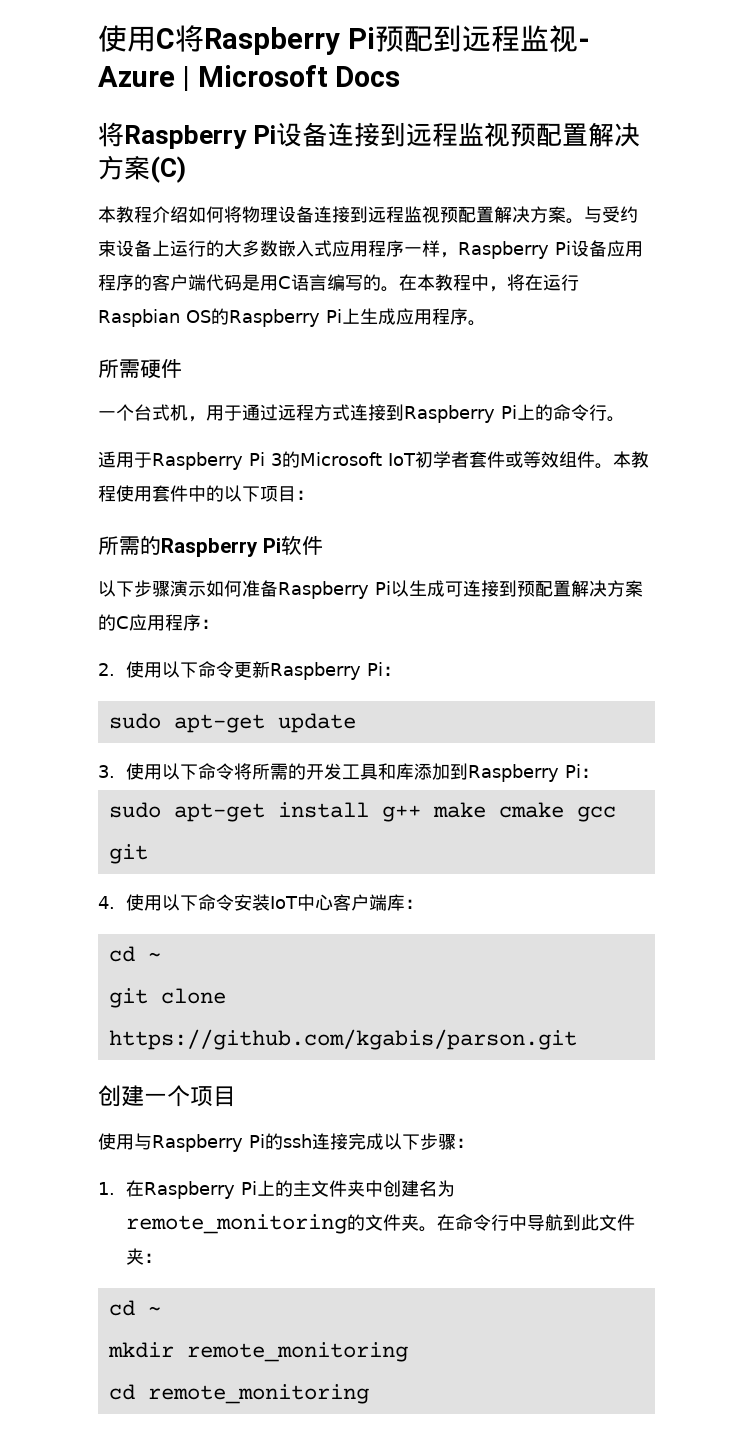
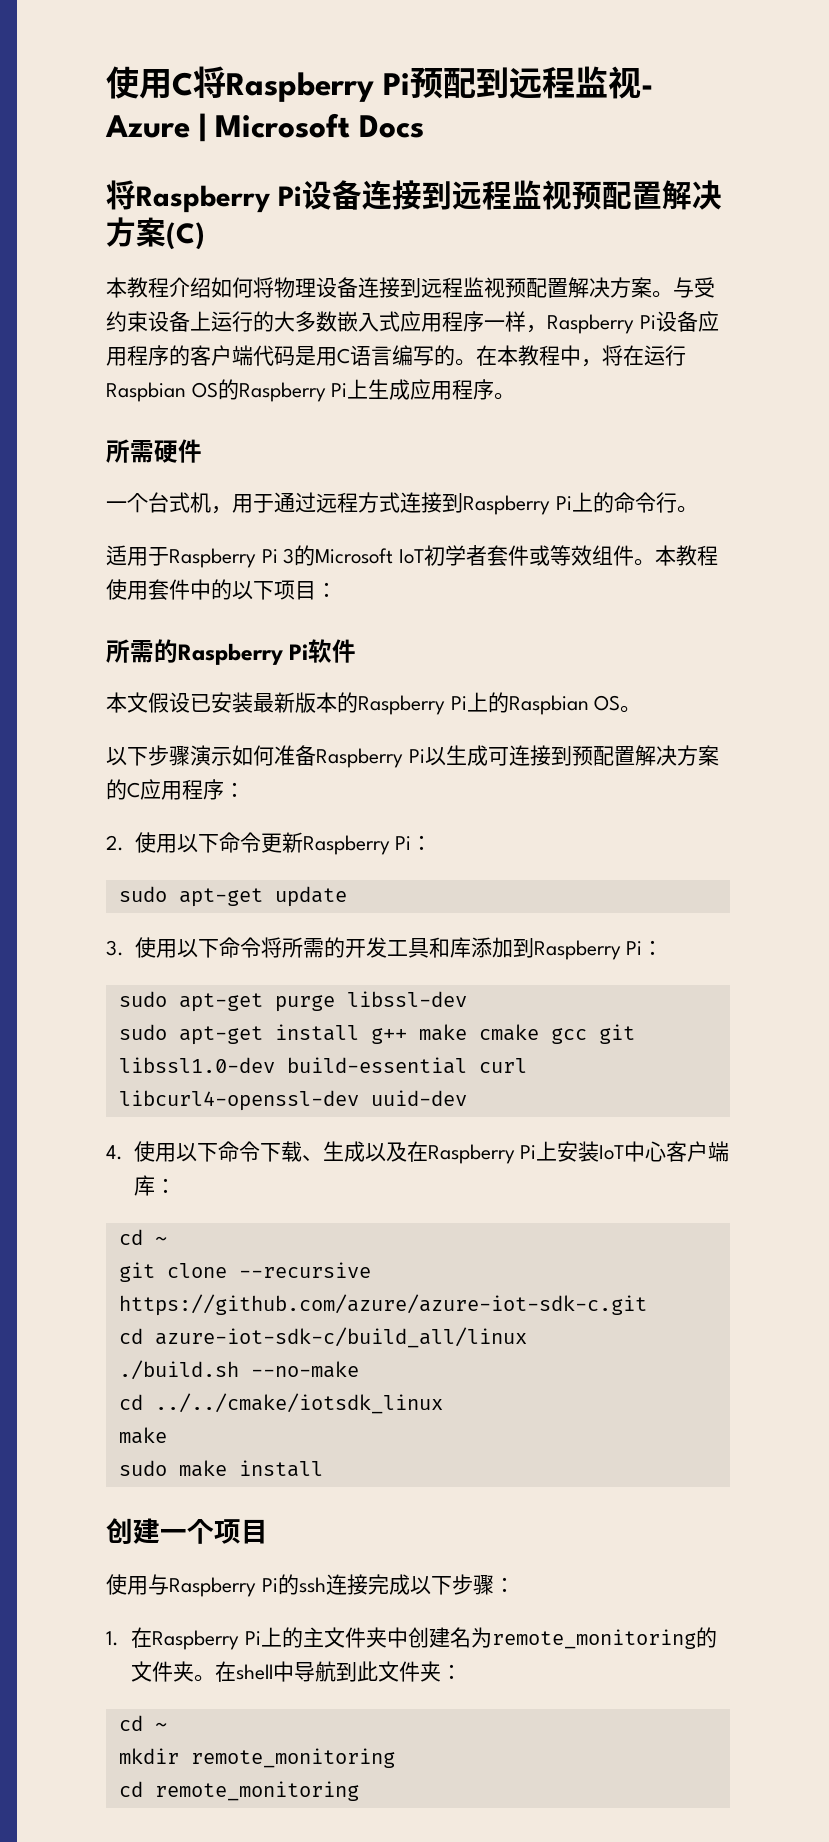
+ 本文假设已安装最新版本的Raspberry Pi上的Raspbian OS。
+ sudo apt-get purge libssl-dev
- sudo apt-get install g++ make cmake gcc git
+ sudo apt-get install g++ make cmake gcc git libssl1.0-dev build-essential curl libcurl4-openssl-dev uuid-dev
- 4.使用以下命令安装IoT中心客户端库：
+ 4.使用以下命令下载、生成以及在Raspberry Pi上安装IoT中心客户端库：
- git clone https://github.com/kgabis/parson.git
+ git clone --recursive https://github.com/azure/azure-iot-sdk-c.git
+ cd azure-iot-sdk-c/build_all/linux
+ ./build.sh --no-make
+ cd ../../cmake/iotsdk_linux
+ make
+ sudo make install
- 在命令行中导航到此文件夹：
+ 在shell中导航到此文件夹：

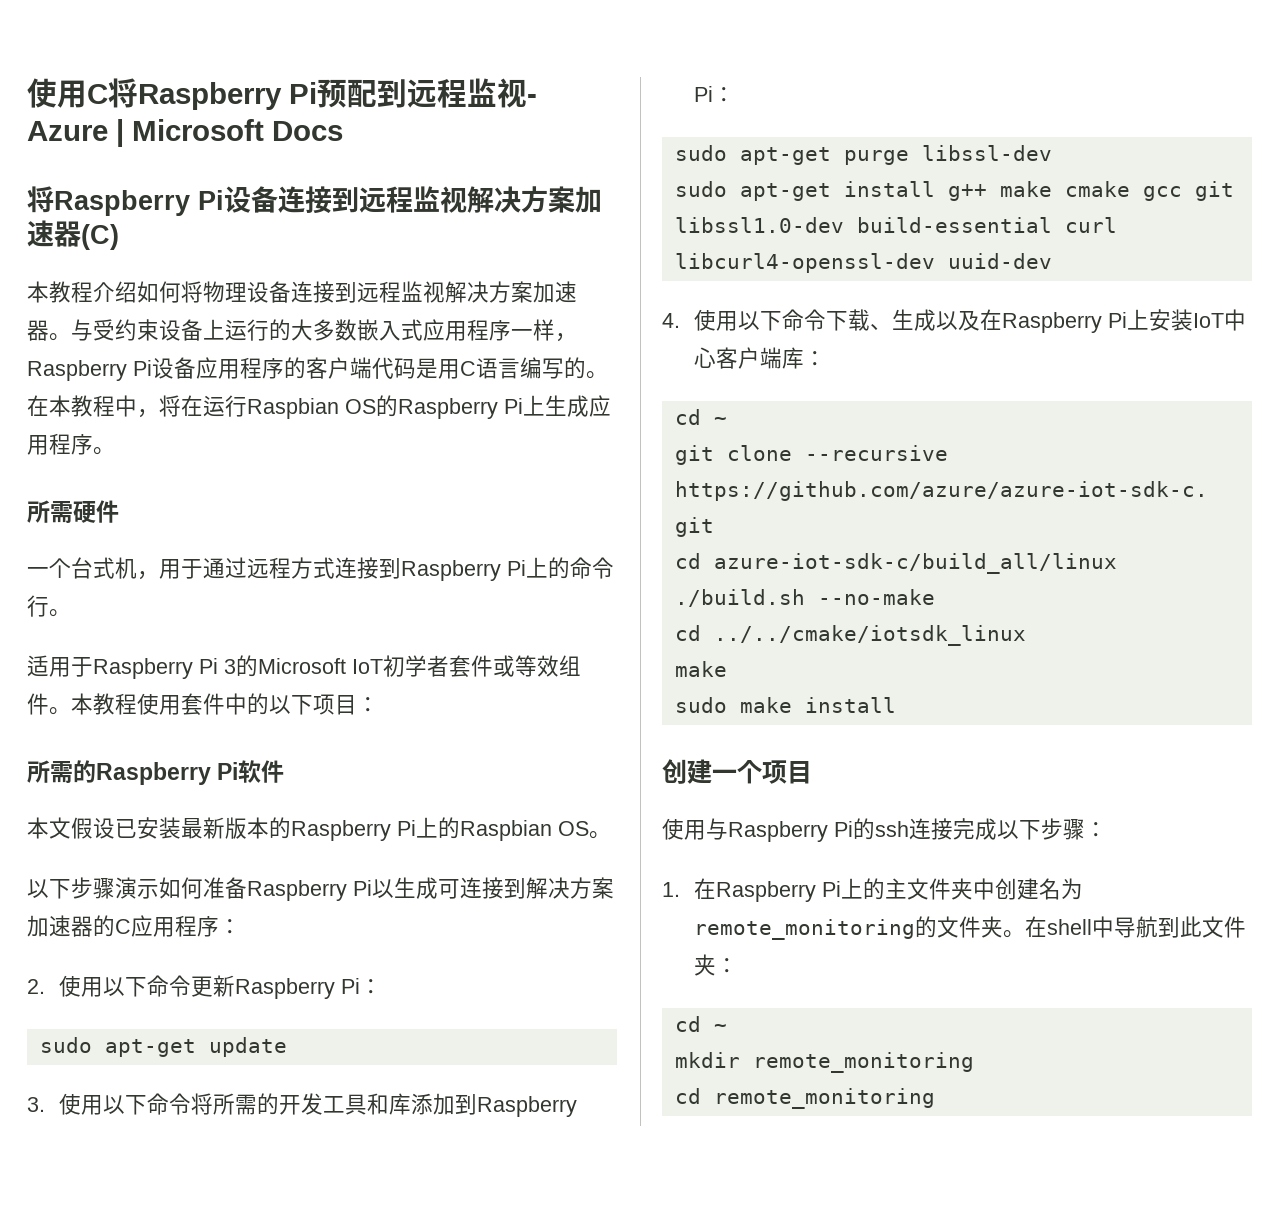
- 将Raspberry Pi设备连接到远程监视预配置解决方案(C)
+ 将Raspberry Pi设备连接到远程监视解决方案加速器(C)
- 本教程介绍如何将物理设备连接到远程监视预配置解决方案。
+ 本教程介绍如何将物理设备连接到远程监视解决方案加速器。
- 以下步骤演示如何准备Raspberry Pi以生成可连接到预配置解决方案的C应用程序：
+ 以下步骤演示如何准备Raspberry Pi以生成可连接到解决方案加速器的C应用程序：

